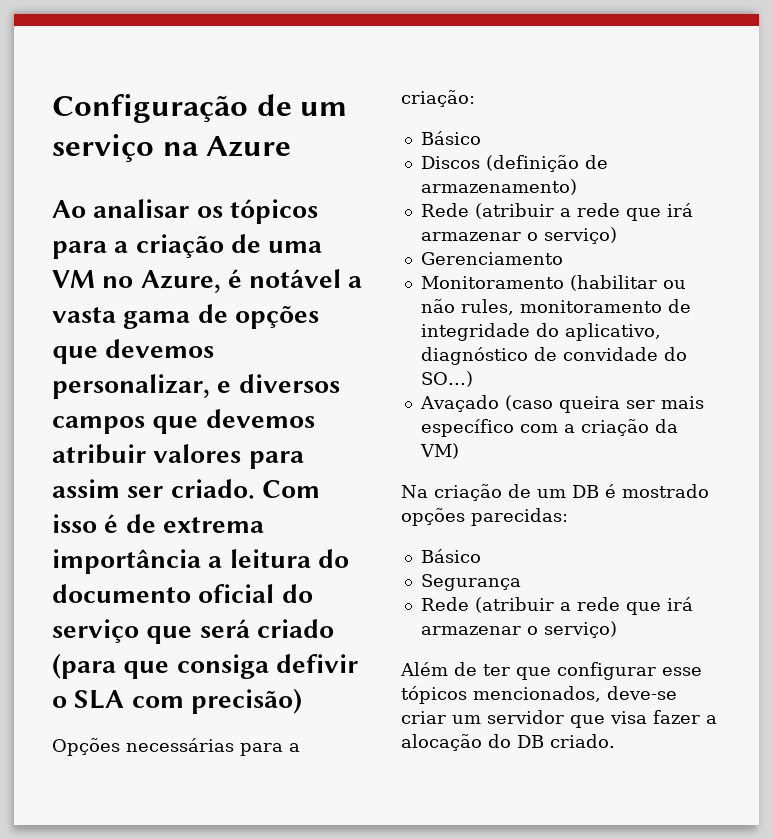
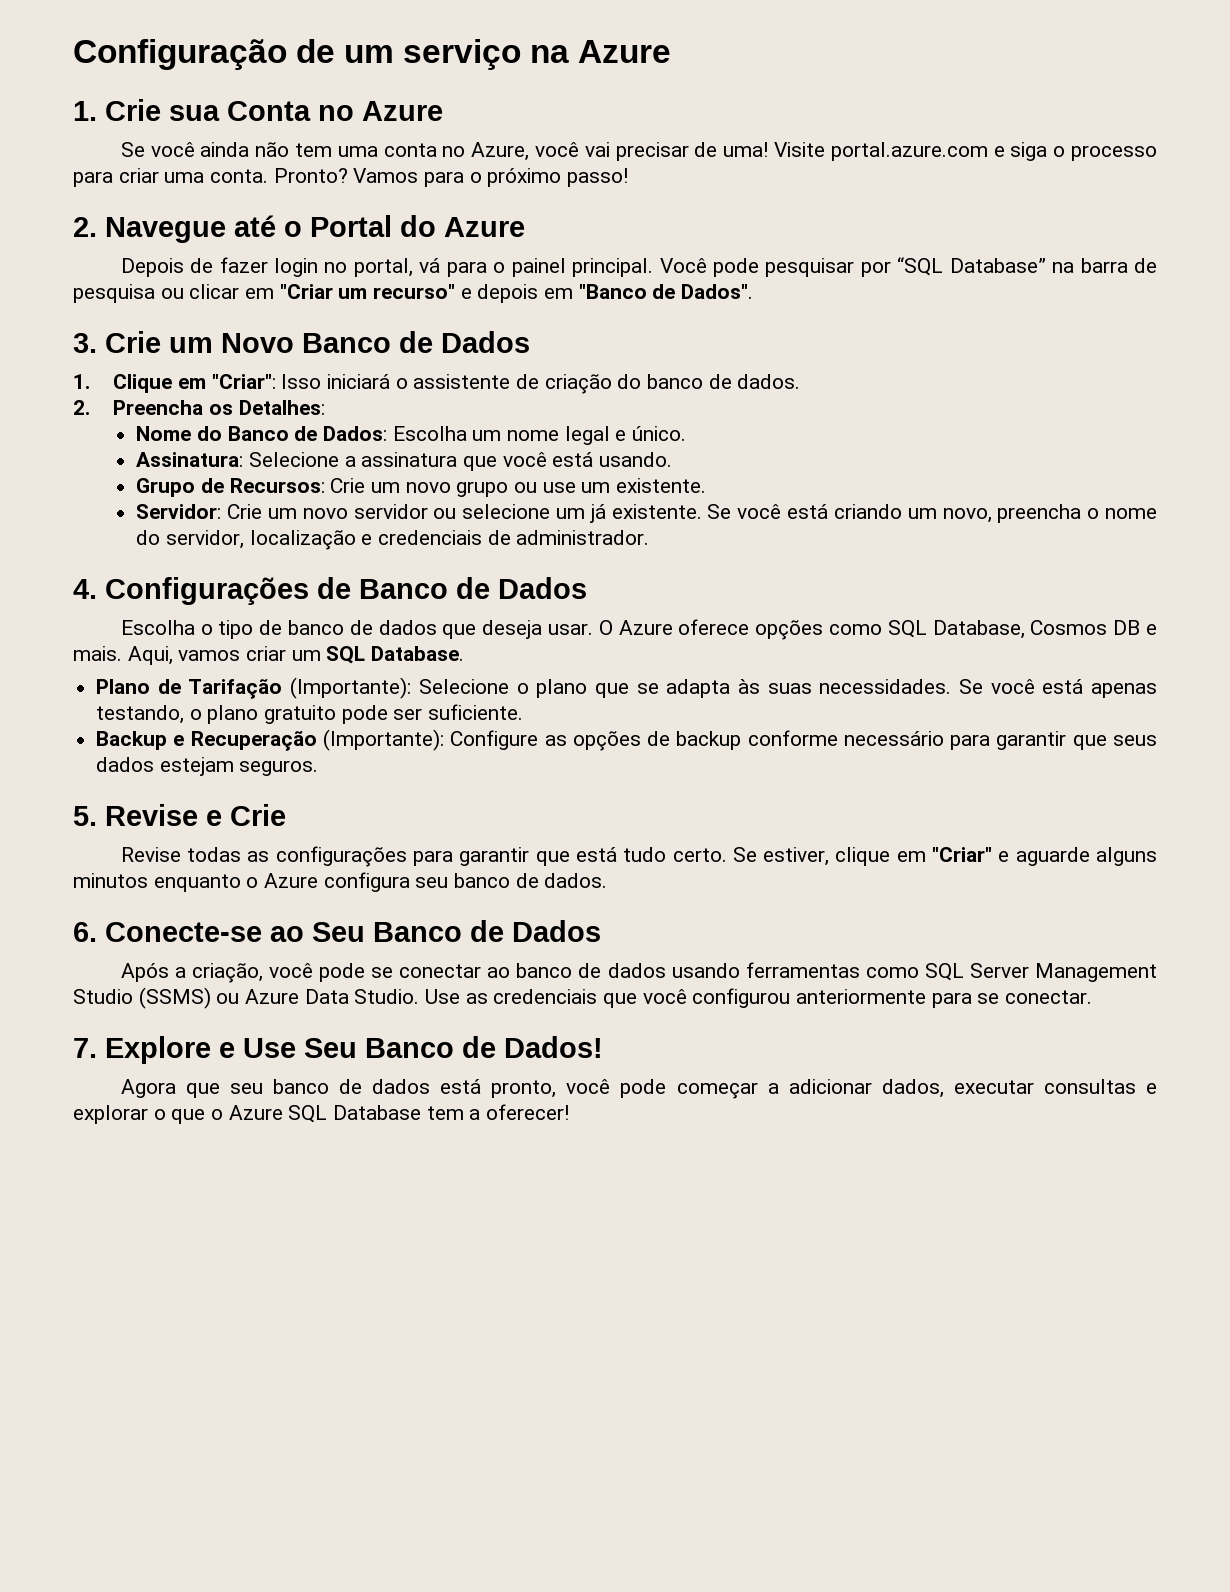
- Ao analisar os tópicos para a criação de uma VM no Azure, é notável a vasta gama de opções que devemos personalizar, e diversos campos que devemos atribuir valores para assim ser criado. Com isso é de extrema importância a leitura do documento oficial do serviço que será criado (para que consiga defivir o SLA com precisão)
- Opções necessárias para a criação:
- Básico
- Discos (definição de armazenamento)
- Rede (atribuir a rede que irá armazenar o serviço)
- Gerenciamento
- Monitoramento (habilitar ou não rules, monitoramento de integridade do aplicativo, diagnóstico de convidade do SO...)
- Avaçado (caso queira ser mais específico com a criação da VM)
- Na criação de um DB é mostrado opções parecidas:
- Básico
- Segurança
- Rede (atribuir a rede que irá armazenar o serviço)
- Além de ter que configurar esse tópicos mencionados, deve-se criar um servidor que visa fazer a alocação do DB criado.
+ 1. Crie sua Conta no Azure
+ Se você ainda não tem uma conta no Azure, você vai precisar de uma! Visite portal.azure.com e siga o processo para criar uma conta. Pronto? Vamos para o próximo passo!
+ 2. Navegue até o Portal do Azure
+ Depois de fazer login no portal, vá para o painel principal. Você pode pesquisar por “SQL Database” na barra de pesquisa ou clicar em "Criar um recurso" e depois em "Banco de Dados".
+ 3. Crie um Novo Banco de Dados
+ 1. Clique em "Criar": Isso iniciará o assistente de criação do banco de dados.
+ 2. Preencha os Detalhes:
+ Nome do Banco de Dados: Escolha um nome legal e único.
+ Assinatura: Selecione a assinatura que você está usando.
+ Grupo de Recursos: Crie um novo grupo ou use um existente.
+ Servidor: Crie um novo servidor ou selecione um já existente. Se você está criando um novo, preencha o nome do servidor, localização e credenciais de administrador.
+ 4. Configurações de Banco de Dados
+ Escolha o tipo de banco de dados que deseja usar. O Azure oferece opções como SQL Database, Cosmos DB e mais. Aqui, vamos criar um SQL Database.
+ Plano de Tarifação (Importante): Selecione o plano que se adapta às suas necessidades. Se você está apenas testando, o plano gratuito pode ser suficiente.
+ Backup e Recuperação (Importante): Configure as opções de backup conforme necessário para garantir que seus dados estejam seguros.
+ 5. Revise e Crie
+ Revise todas as configurações para garantir que está tudo certo. Se estiver, clique em "Criar" e aguarde alguns minutos enquanto o Azure configura seu banco de dados.
+ 6. Conecte-se ao Seu Banco de Dados
+ Após a criação, você pode se conectar ao banco de dados usando ferramentas como SQL Server Management Studio (SSMS) ou Azure Data Studio. Use as credenciais que você configurou anteriormente para se conectar.
+ 7. Explore e Use Seu Banco de Dados!
+ Agora que seu banco de dados está pronto, você pode começar a adicionar dados, executar consultas e explorar o que o Azure SQL Database tem a oferecer!

